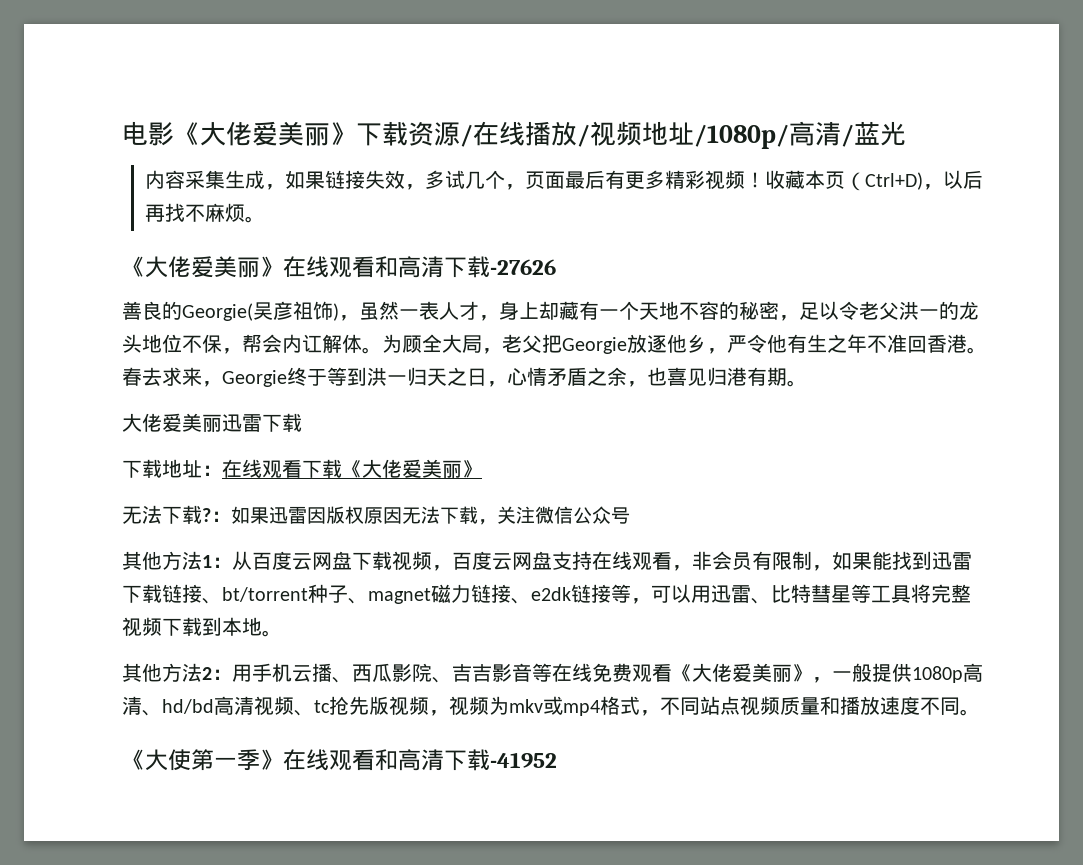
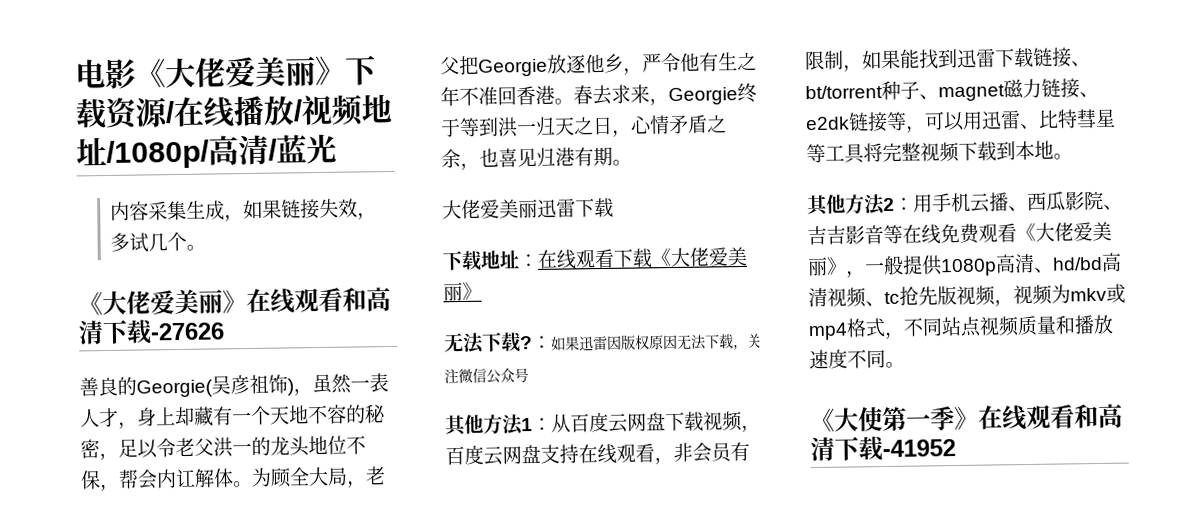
- 内容采集生成，如果链接失效，多试几个，页面最后有更多精彩视频！收藏本页（Ctrl+D)，以后再找不麻烦。
+ 内容采集生成，如果链接失效，多试几个。

